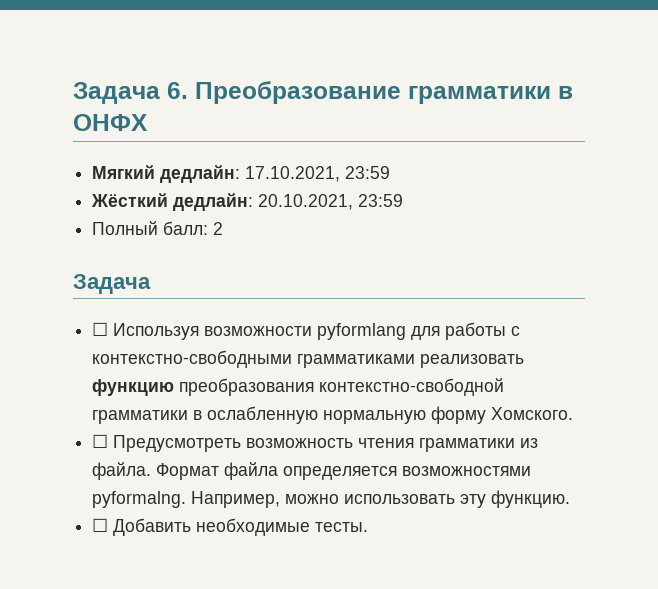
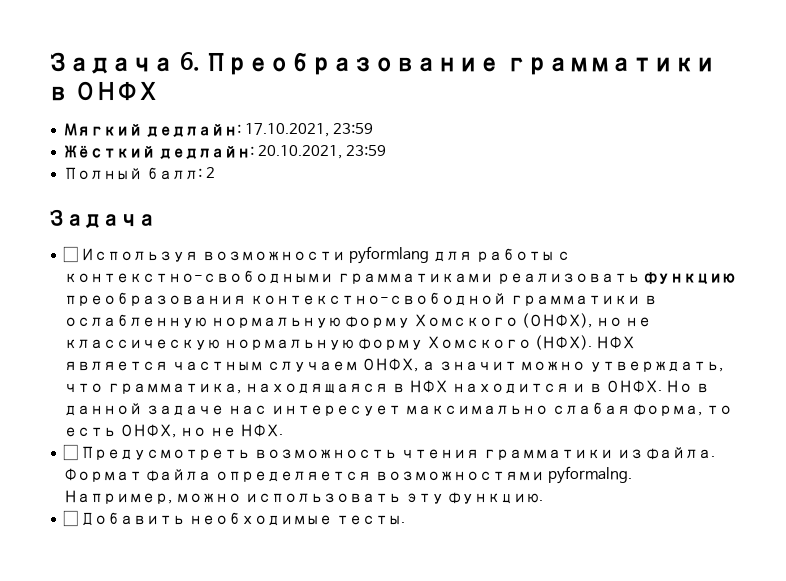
- ☐ Используя возможности pyformlang для работы с контекстно-свободными грамматиками реализовать функцию преобразования контекстно-свободной грамматики в ослабленную нормальную форму Хомского.
+ ☐ Используя возможности pyformlang для работы с контекстно-свободными грамматиками реализовать функцию преобразования контекстно-свободной грамматики в ослабленную нормальную форму Хомского (ОНФХ), но не классическую нормальную форму Хомского (НФХ). НФХ является частным случаем ОНФХ, а значит можно утверждать, что грамматика, находящаяся в НФХ находится и в ОНФХ. Но в данной задаче нас интересует максимально слабая форма, то есть ОНФХ, но не НФХ.

